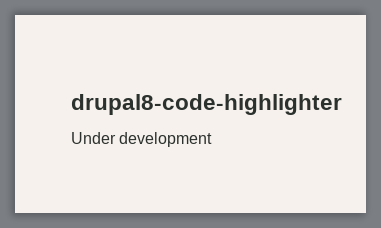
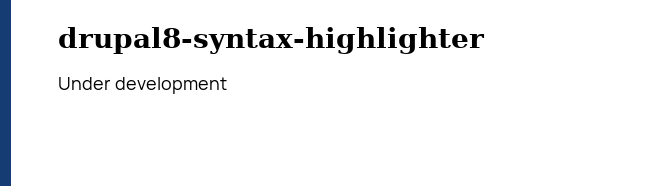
- drupal8-code-highlighter
+ drupal8-syntax-highlighter

